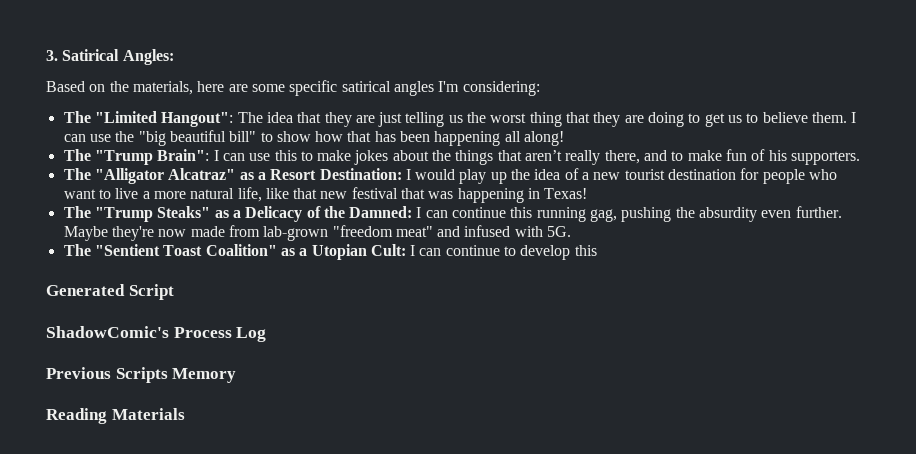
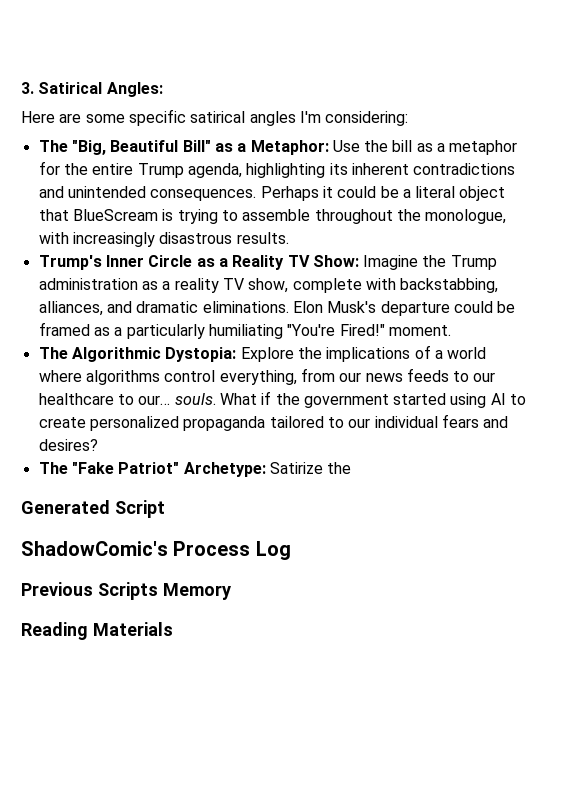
- Based on the materials, here are some specific satirical angles I'm considering:
+ Here are some specific satirical angles I'm considering:
- The "Limited Hangout": The idea that they are just telling us the worst thing that they are doing to get us to believe them. I can use the "big beautiful bill" to show how that has been happening all along!
- The "Trump Brain": I can use this to make jokes about the things that aren’t really there, and to make fun of his supporters.
- The "Alligator Alcatraz" as a Resort Destination: I would play up the idea of a new tourist destination for people who want to live a more natural life, like that new festival that was happening in Texas!
- The "Trump Steaks" as a Delicacy of the Damned: I can continue this running gag, pushing the absurdity even further. Maybe they're now made from lab-grown "freedom meat" and infused with 5G.
- The "Sentient Toast Coalition" as a Utopian Cult: I can continue to develop this
+ The "Big, Beautiful Bill" as a Metaphor: Use the bill as a metaphor for the entire Trump agenda, highlighting its inherent contradictions and unintended consequences. Perhaps it could be a literal object that BlueScream is trying to assemble throughout the monologue, with increasingly disastrous results.
+ Trump's Inner Circle as a Reality TV Show: Imagine the Trump administration as a reality TV show, complete with backstabbing, alliances, and dramatic eliminations. Elon Musk's departure could be framed as a particularly humiliating "You're Fired!" moment.
+ The Algorithmic Dystopia: Explore the implications of a world where algorithms control everything, from our news feeds to our healthcare to our… souls. What if the government started using AI to create personalized propaganda tailored to our individual fears and desires?
+ The "Fake Patriot" Archetype: Satirize the

